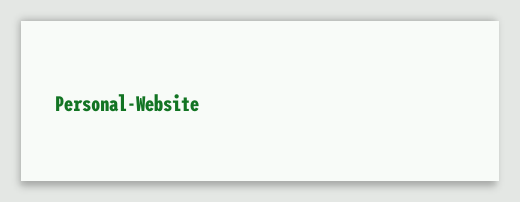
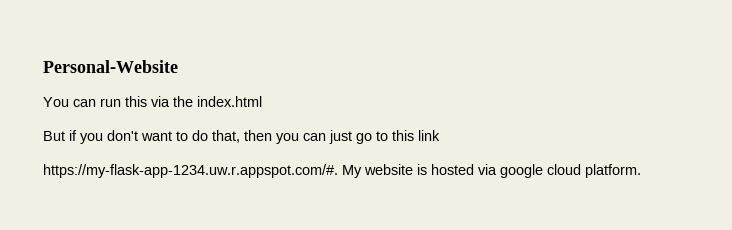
+ You can run this via the index.html
+ But if you don't want to do that, then you can just go to this link
+ https://my-flask-app-1234.uw.r.appspot.com/#. My website is hosted via google cloud platform.

